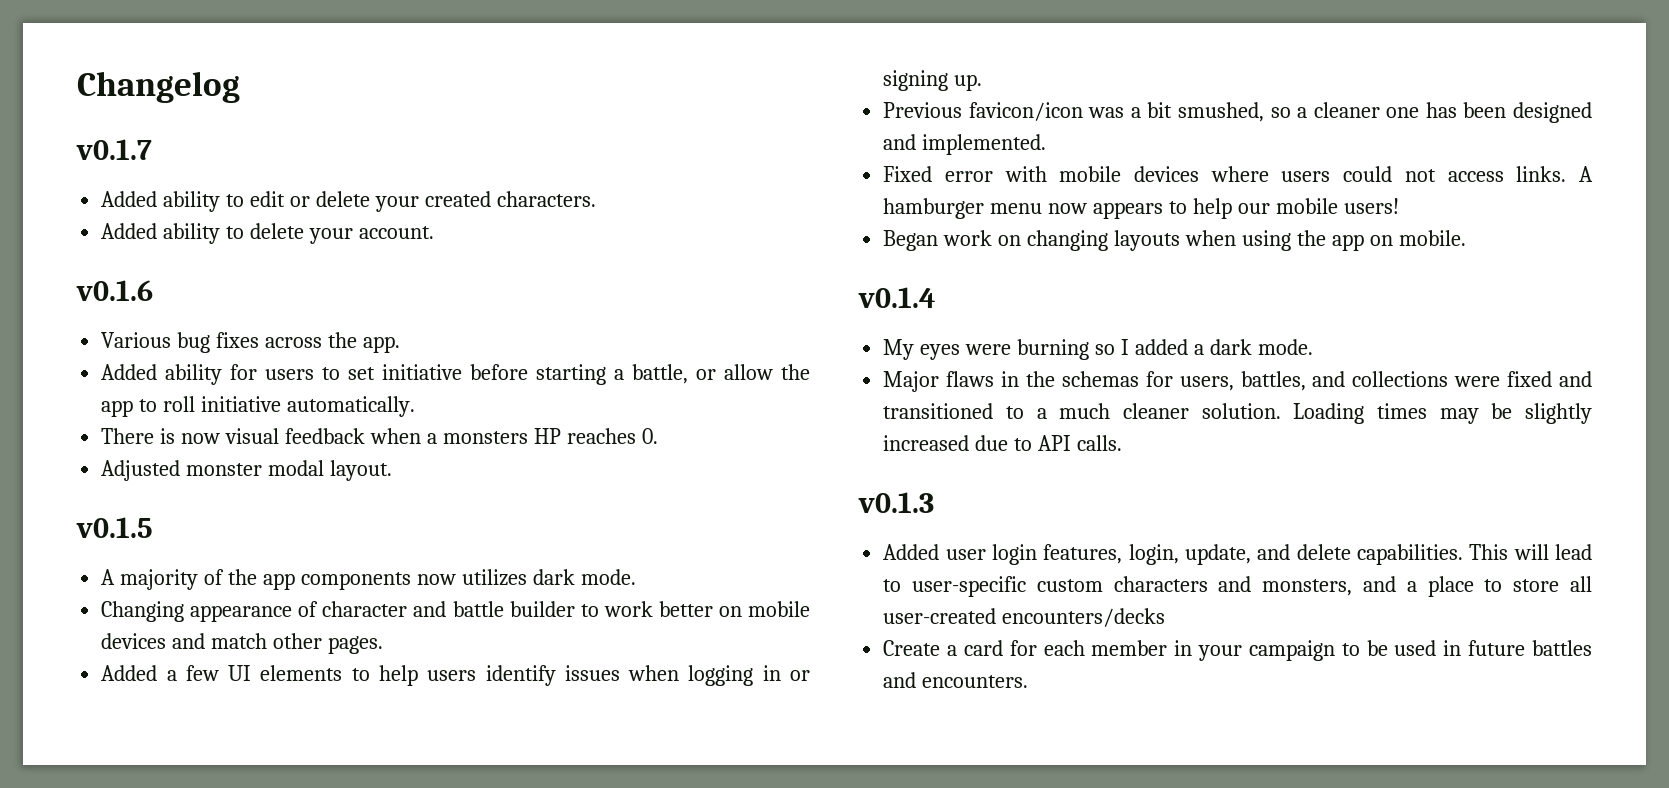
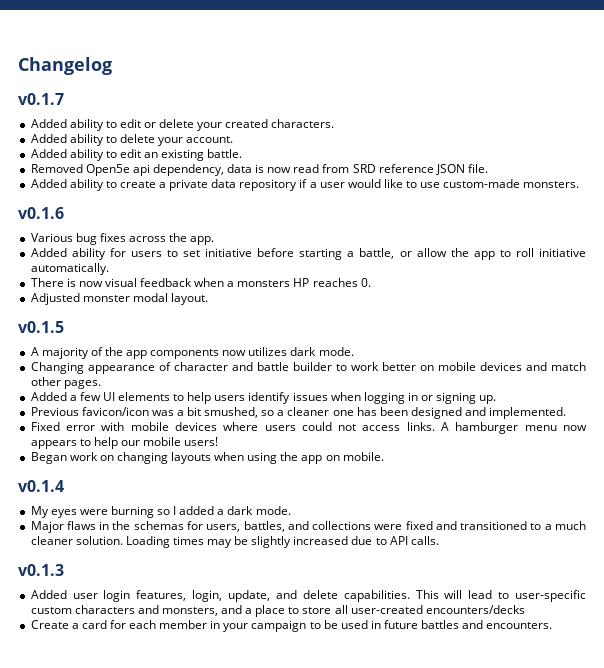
+ Added ability to edit an existing battle.
+ Removed Open5e api dependency, data is now read from SRD reference JSON file.
+ Added ability to create a private data repository if a user would like to use custom-made monsters.

